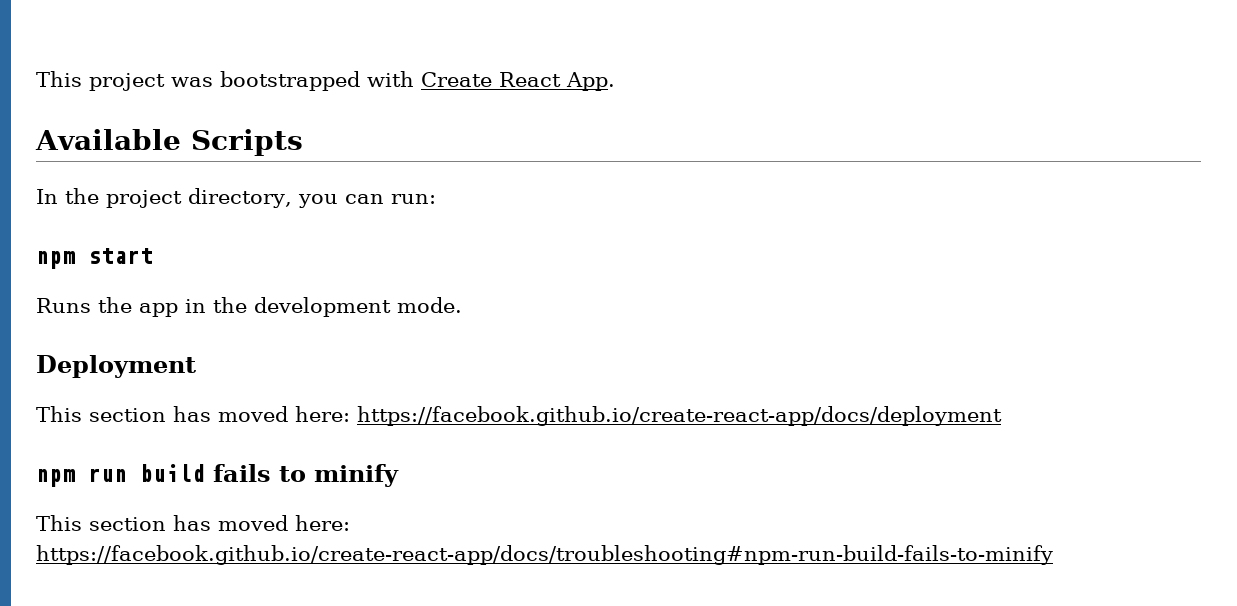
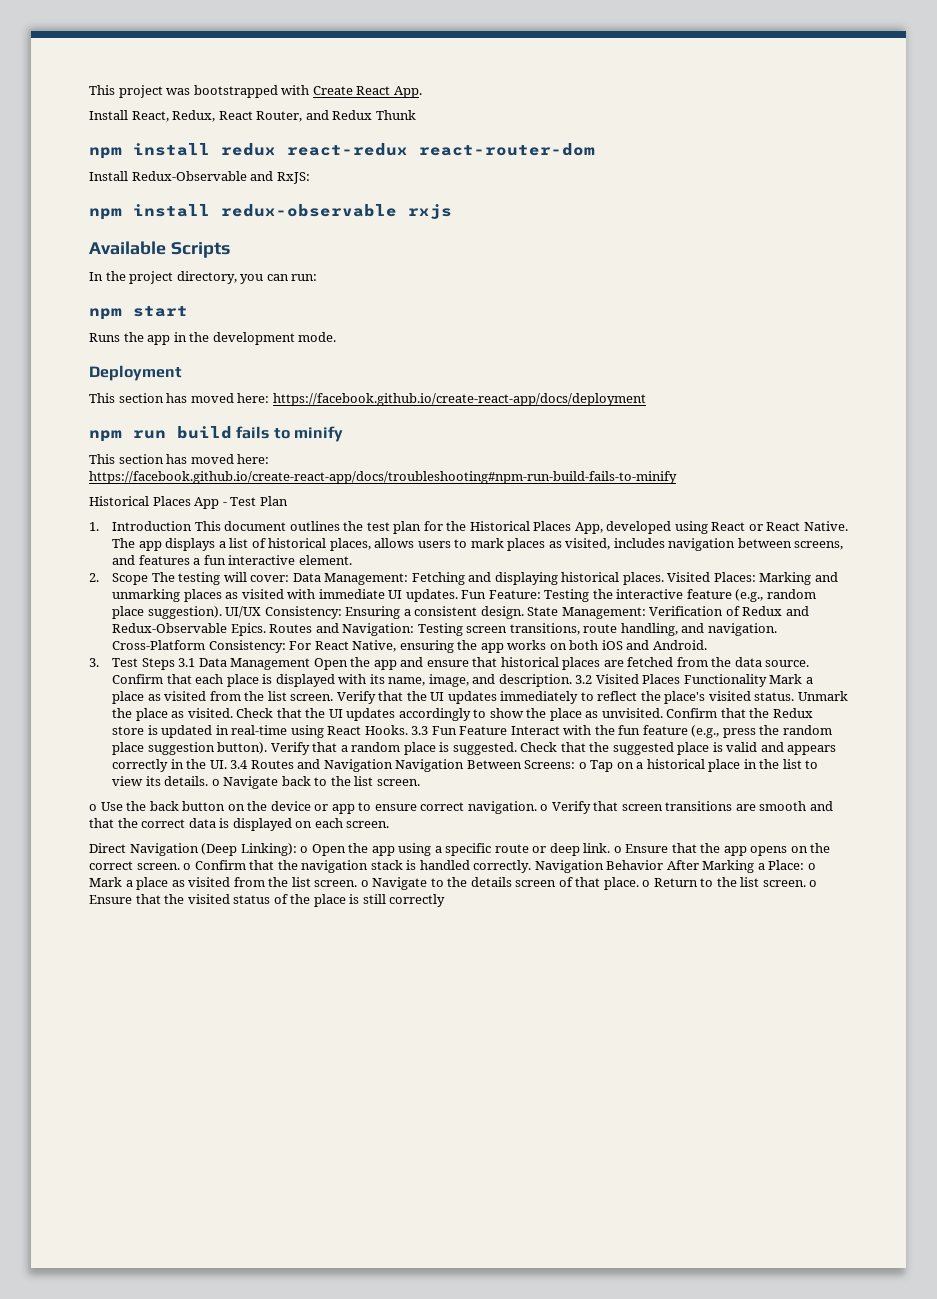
+ Install React, Redux, React Router, and Redux Thunk
+ npm install redux react-redux react-router-dom
+ Install Redux-Observable and RxJS:
+ npm install redux-observable rxjs
+ Historical Places App - Test Plan
+ 1. Introduction This document outlines the test plan for the Historical Places App, developed using React or React Native. The app displays a list of historical places, allows users to mark places as visited, includes navigation between screens, and features a fun interactive element.
+ 2. Scope The testing will cover: Data Management: Fetching and displaying historical places. Visited Places: Marking and unmarking places as visited with immediate UI updates. Fun Feature: Testing the interactive feature (e.g., random place suggestion). UI/UX Consistency: Ensuring a consistent design. State Management: Verification of Redux and Redux-Observable Epics. Routes and Navigation: Testing screen transitions, route handling, and navigation. Cross-Platform Consistency: For React Native, ensuring the app works on both iOS and Android.
+ 3. Test Steps 3.1 Data Management Open the app and ensure that historical places are fetched from the data source. Confirm that each place is displayed with its name, image, and description. 3.2 Visited Places Functionality Mark a place as visited from the list screen. Verify that the UI updates immediately to reflect the place's visited status. Unmark the place as visited. Check that the UI updates accordingly to show the place as unvisited. Confirm that the Redux store is updated in real-time using React Hooks. 3.3 Fun Feature Interact with the fun feature (e.g., press the random place suggestion button). Verify that a random place is suggested. Check that the suggested place is valid and appears correctly in the UI. 3.4 Routes and Navigation Navigation Between Screens: o Tap on a historical place in the list to view its details. o Navigate back to the list screen.
+ o Use the back button on the device or app to ensure correct navigation. o Verify that screen transitions are smooth and that the correct data is displayed on each screen.
+ Direct Navigation (Deep Linking): o Open the app using a specific route or deep link. o Ensure that the app opens on the correct screen. o Confirm that the navigation stack is handled correctly. Navigation Behavior After Marking a Place: o Mark a place as visited from the list screen. o Navigate to the details screen of that place. o Return to the list screen. o Ensure that the visited status of the place is still correctly

